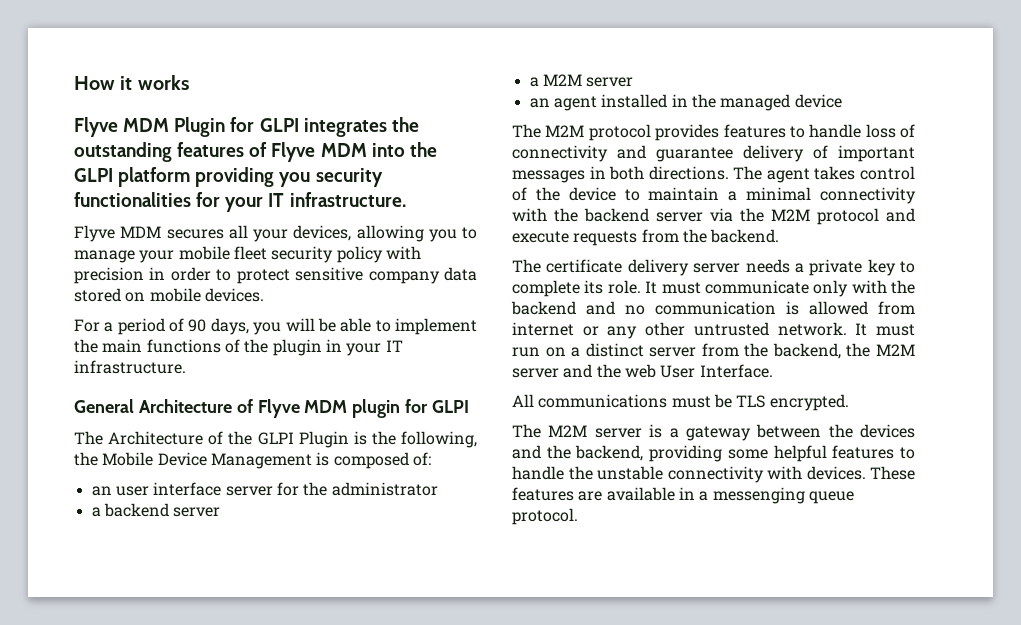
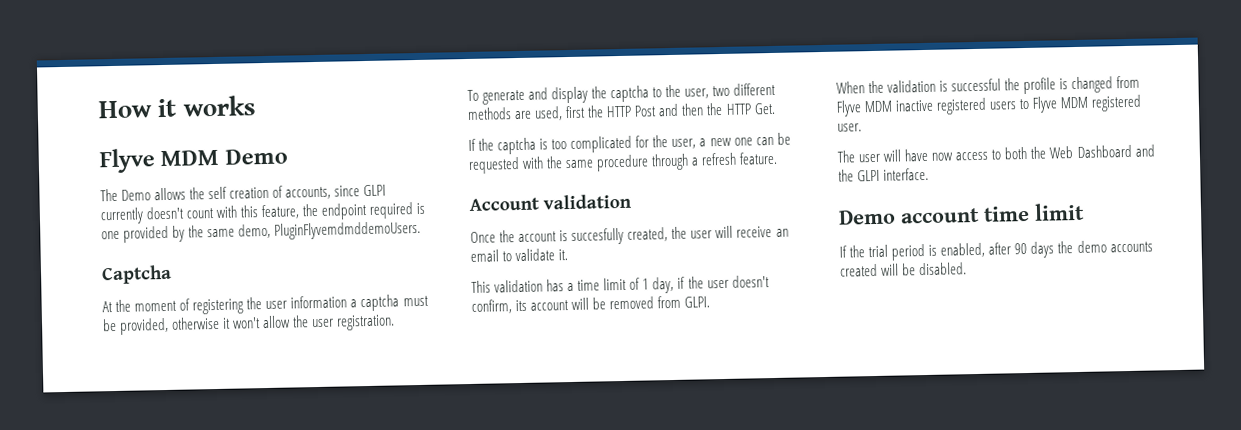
- Flyve MDM Plugin for GLPI integrates the outstanding features of Flyve MDM into the GLPI platform providing you security functionalities for your IT infrastructure.
- Flyve MDM secures all your devices, allowing you to manage your mobile fleet security policy with precision in order to protect sensitive company data stored on mobile devices.
- For a period of 90 days, you will be able to implement the main functions of the plugin in your IT infrastructure.
- General Architecture of Flyve MDM plugin for GLPI
- The Architecture of the GLPI Plugin is the following, the Mobile Device Management is composed of:
- an user interface server for the administrator
- a backend server
- a M2M server
- an agent installed in the managed device
- The M2M protocol provides features to handle loss of connectivity and guarantee delivery of important messages in both directions. The agent takes control of the device to maintain a minimal connectivity with the backend server via the M2M protocol and execute requests from the backend.
- The certificate delivery server needs a private key to complete its role. It must communicate only with the backend and no communication is allowed from internet or any other untrusted network. It must run on a distinct server from the backend, the M2M server and the web User Interface.
- All communications must be TLS encrypted.
- The M2M server is a gateway between the devices and the backend, providing some helpful features to handle the unstable connectivity with devices. These features are available in a messenging queue protocol.
+ Flyve MDM Demo
+ The Demo allows the self creation of accounts, since GLPI currently doesn't count with this feature, the endpoint required is one provided by the same demo, PluginFlyvemdmddemoUsers.
+ Captcha
+ At the moment of registering the user information a captcha must be provided, otherwise it won't allow the user registration.
+ To generate and display the captcha to the user, two different methods are used, first the HTTP Post and then the HTTP Get.
+ If the captcha is too complicated for the user, a new one can be requested with the same procedure through a refresh feature.
+ Account validation
+ Once the account is succesfully created, the user will receive an email to validate it.
+ This validation has a time limit of 1 day, if the user doesn't confirm, its account will be removed from GLPI.
+ When the validation is successful the profile is changed from Flyve MDM inactive registered users to Flyve MDM registered user.
+ The user will have now access to both the Web Dashboard and the GLPI interface.
+ Demo account time limit
+ If the trial period is enabled, after 90 days the demo accounts created will be disabled.

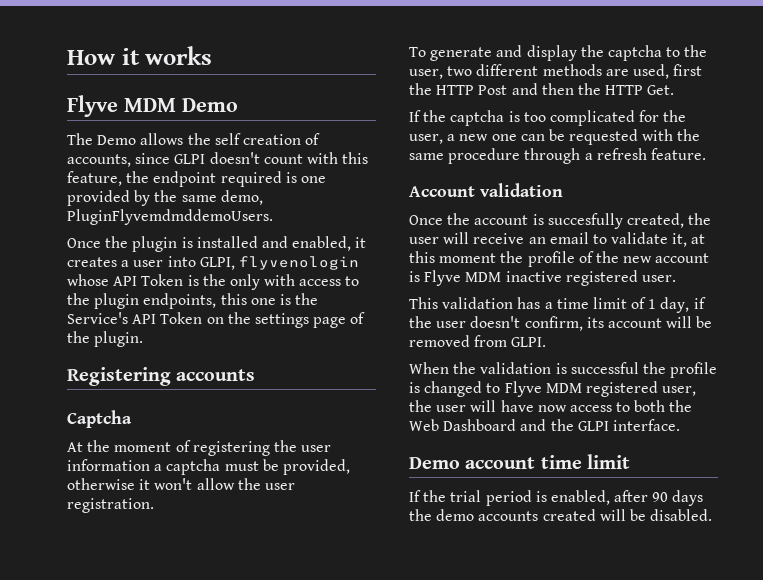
- The Demo allows the self creation of accounts, since GLPI currently doesn't count with this feature, the endpoint required is one provided by the same demo, PluginFlyvemdmddemoUsers.
+ The Demo allows the self creation of accounts, since GLPI doesn't count with this feature, the endpoint required is one provided by the same demo, PluginFlyvemdmddemoUsers.
+ Once the plugin is installed and enabled, it creates a user into GLPI, flyvenologin whose API Token is the only with access to the plugin endpoints, this one is the Service's API Token on the settings page of the plugin.
+ Registering accounts
- Once the account is succesfully created, the user will receive an email to validate it.
+ Once the account is succesfully created, the user will receive an email to validate it, at this moment the profile of the new account is Flyve MDM inactive registered user.
- When the validation is successful the profile is changed from Flyve MDM inactive registered users to Flyve MDM registered user.
- The user will have now access to both the Web Dashboard and the GLPI interface.
+ When the validation is successful the profile is changed to Flyve MDM registered user, the user will have now access to both the Web Dashboard and the GLPI interface.

